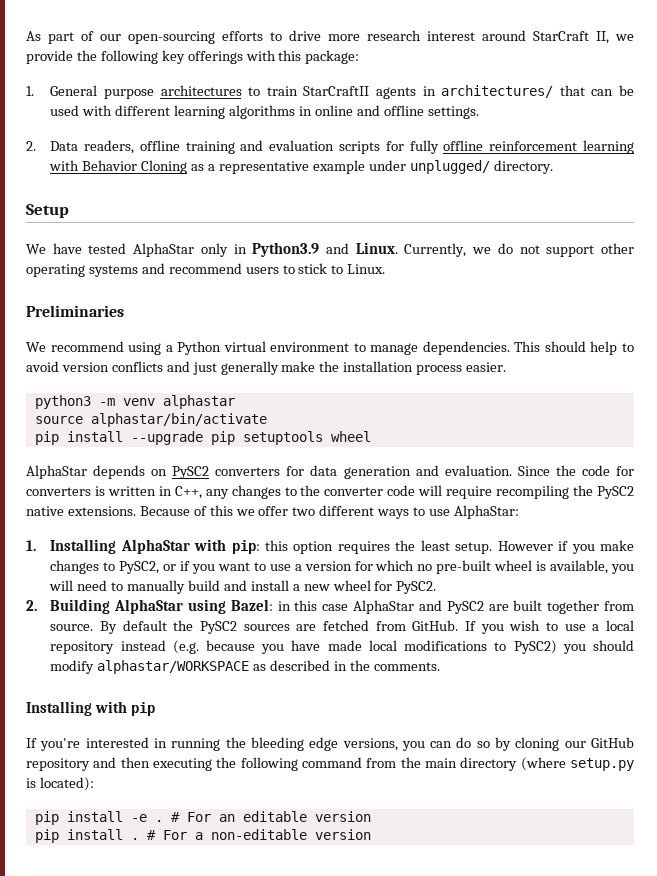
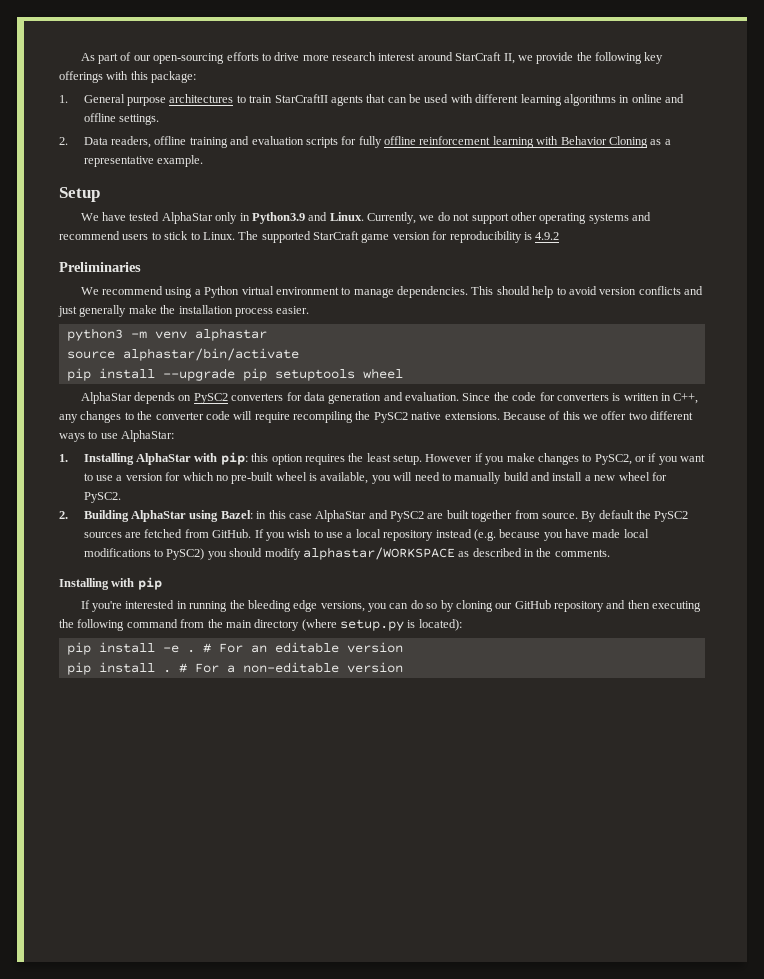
- 1. General purpose architectures to train StarCraftII agents in architectures/ that can be used with different learning algorithms in online and offline settings.
+ 1. General purpose architectures to train StarCraftII agents that can be used with different learning algorithms in online and offline settings.
- 2. Data readers, offline training and evaluation scripts for fully offline reinforcement learning with Behavior Cloning as a representative example under unplugged/ directory.
+ 2. Data readers, offline training and evaluation scripts for fully offline reinforcement learning with Behavior Cloning as a representative example.
+ The supported StarCraft game version for reproducibility is 4.9.2

